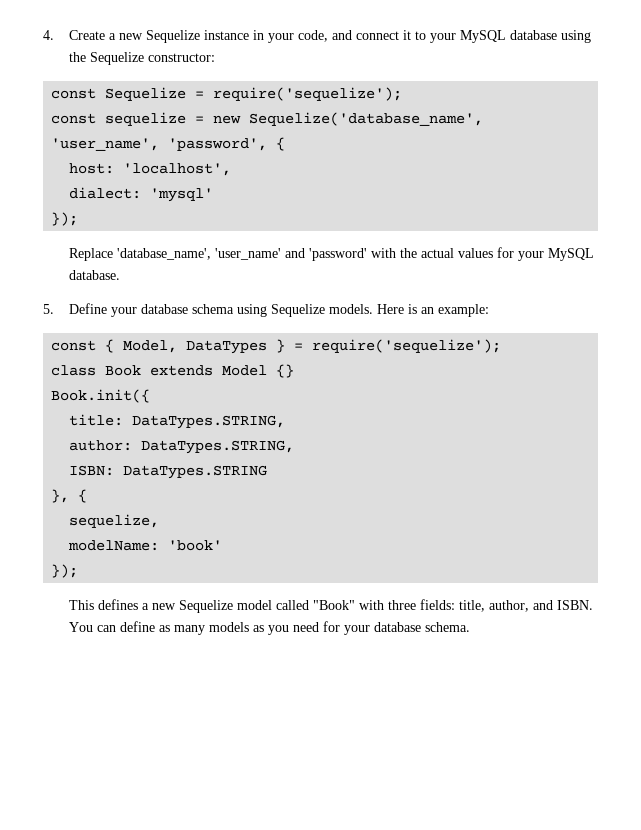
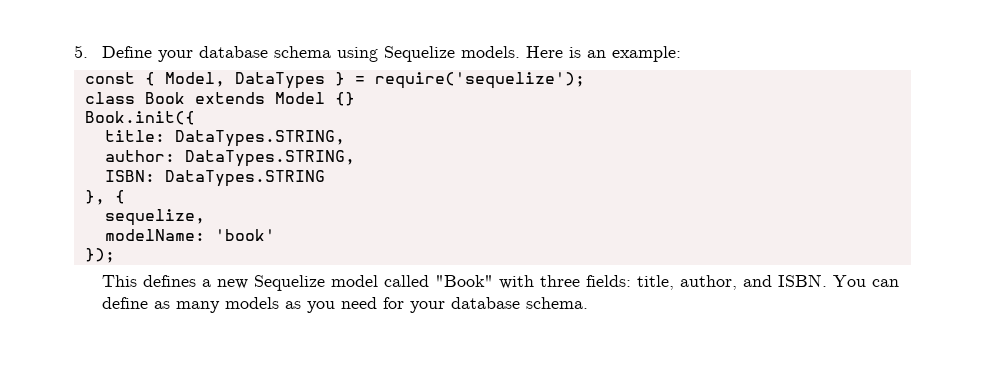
- 4. Create a new Sequelize instance in your code, and connect it to your MySQL database using the Sequelize constructor:
- const Sequelize = require('sequelize');
- const sequelize = new Sequelize('database_name', 'user_name', 'password', {
- host: 'localhost',
- dialect: 'mysql'
- });
- Replace 'database_name', 'user_name' and 'password' with the actual values for your MySQL database.

